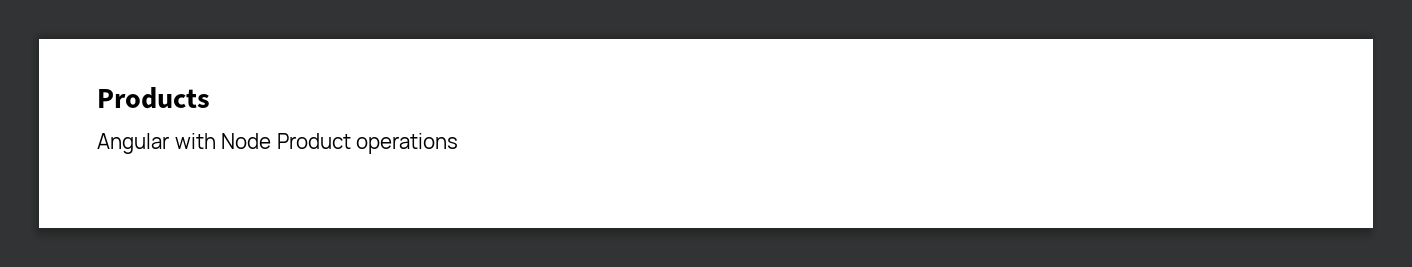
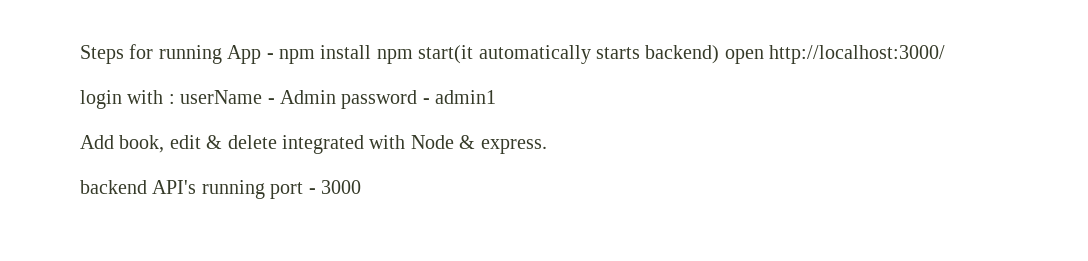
- Products
- Angular with Node Product operations
+ Steps for running App - npm install npm start(it automatically starts backend) open http://localhost:3000/
+ login with : userName - Admin password - admin1
+ Add book, edit & delete integrated with Node & express.
+ backend API's running port - 3000

